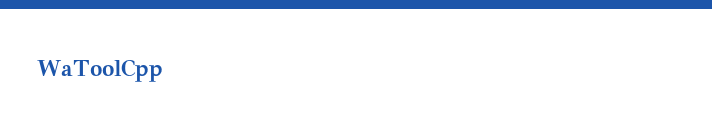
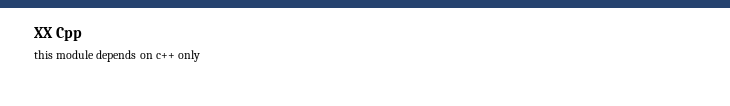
- WaToolCpp
+ XX Cpp
+ this module depends on c++ only

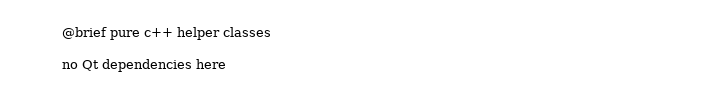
- XX Cpp
- this module depends on c++ only
+ @brief pure c++ helper classes
+ no Qt dependencies here

